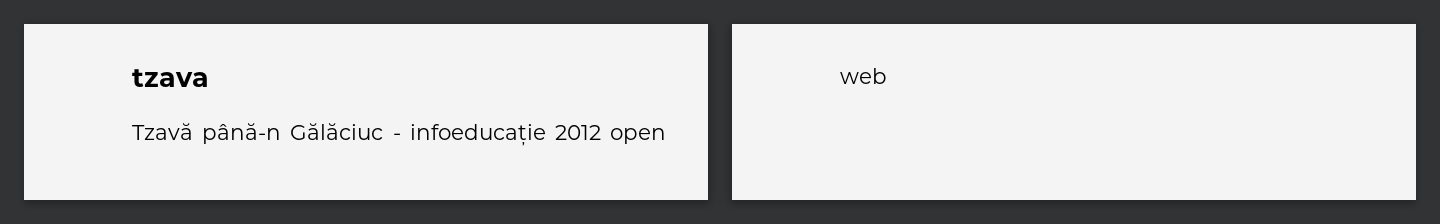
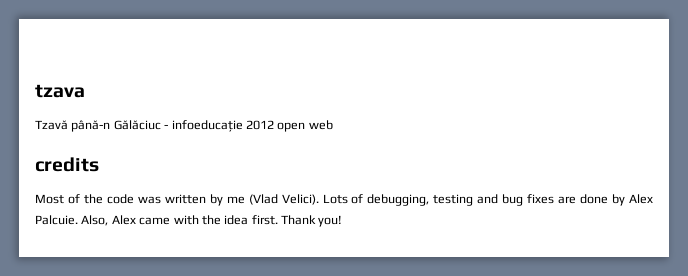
+ credits
+ Most of the code was written by me (Vlad Velici). Lots of debugging, testing and bug fixes are done by Alex Palcuie. Also, Alex came with the idea first. Thank you!

